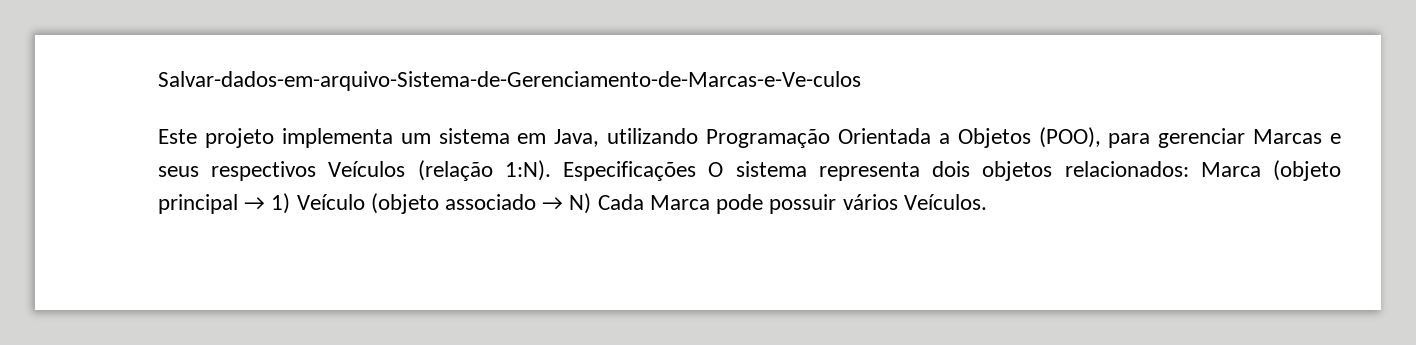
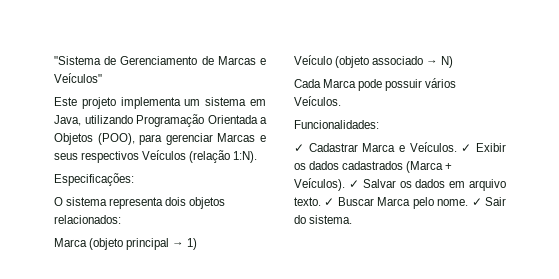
- Salvar-dados-em-arquivo-Sistema-de-Gerenciamento-de-Marcas-e-Ve-culos
+ "Sistema de Gerenciamento de Marcas e Veículos"
- Este projeto implementa um sistema em Java, utilizando Programação Orientada a Objetos (POO), para gerenciar Marcas e seus respectivos Veículos (relação 1:N). Especificações O sistema representa dois objetos relacionados: Marca (objeto principal → 1) Veículo (objeto associado → N) Cada Marca pode possuir vários Veículos.
+ Este projeto implementa um sistema em Java, utilizando Programação Orientada a Objetos (POO), para gerenciar Marcas e seus respectivos Veículos (relação 1:N).
+ Especificações:
+ O sistema representa dois objetos relacionados:
+ Marca (objeto principal → 1)
+ Veículo (objeto associado → N)
+ Cada Marca pode possuir vários Veículos.
+ Funcionalidades:
+ ✓ Cadastrar Marca e Veículos. ✓ Exibir os dados cadastrados (Marca + Veículos). ✓ Salvar os dados em arquivo texto. ✓ Buscar Marca pelo nome. ✓ Sair do sistema.

